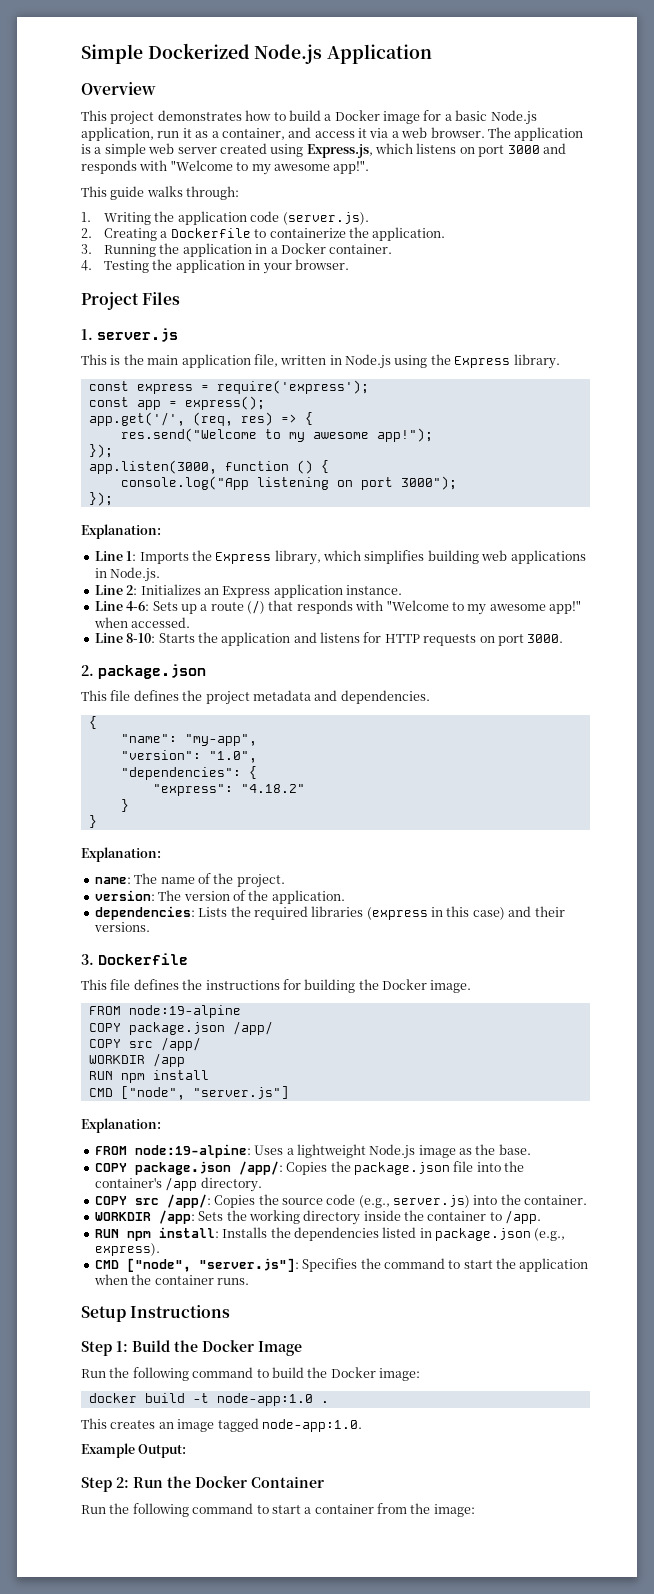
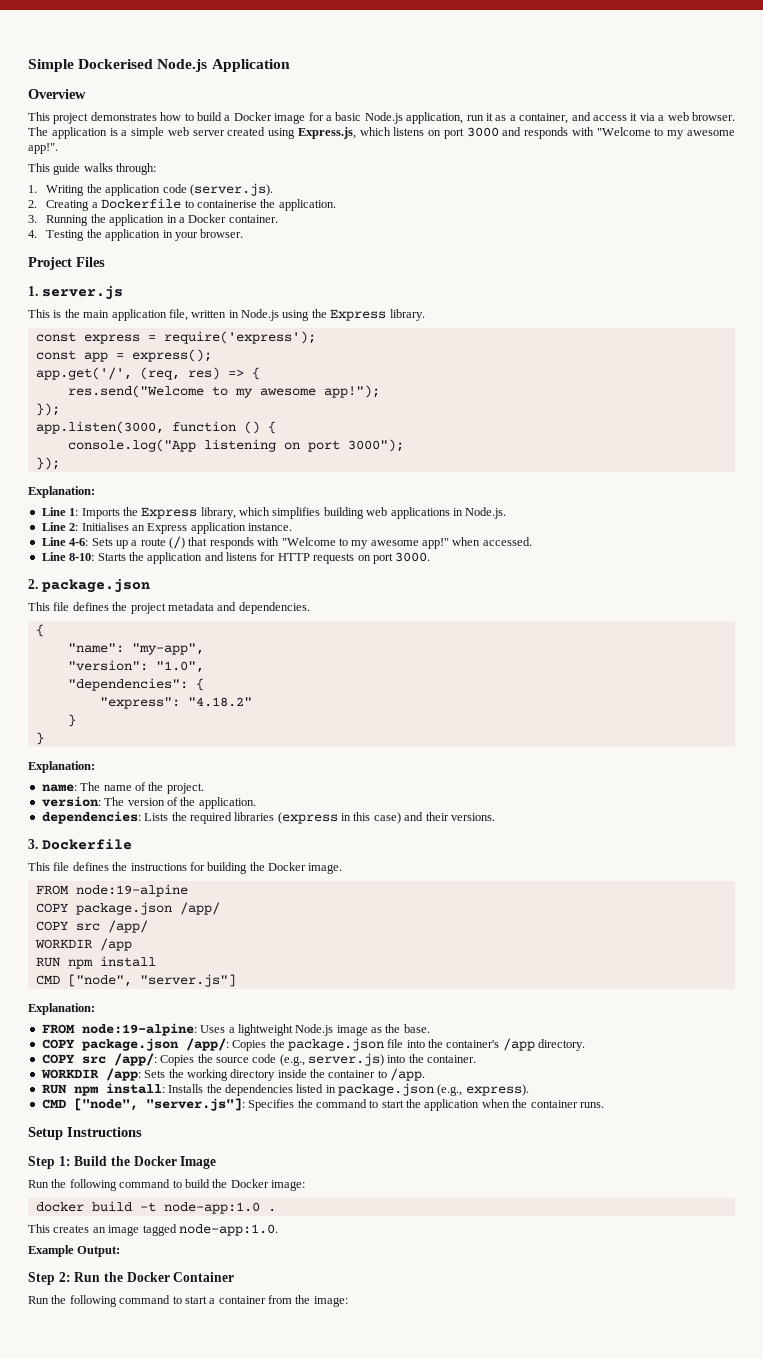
- Simple Dockerized Node.js Application
+ Simple Dockerised Node.js Application
- 2. Creating a Dockerfile to containerize the application.
+ 2. Creating a Dockerfile to containerise the application.
- Line 2: Initializes an Express application instance.
+ Line 2: Initialises an Express application instance.

